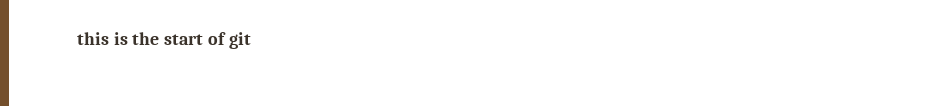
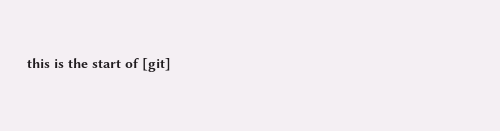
- this is the start of git
+ this is the start of [git]

